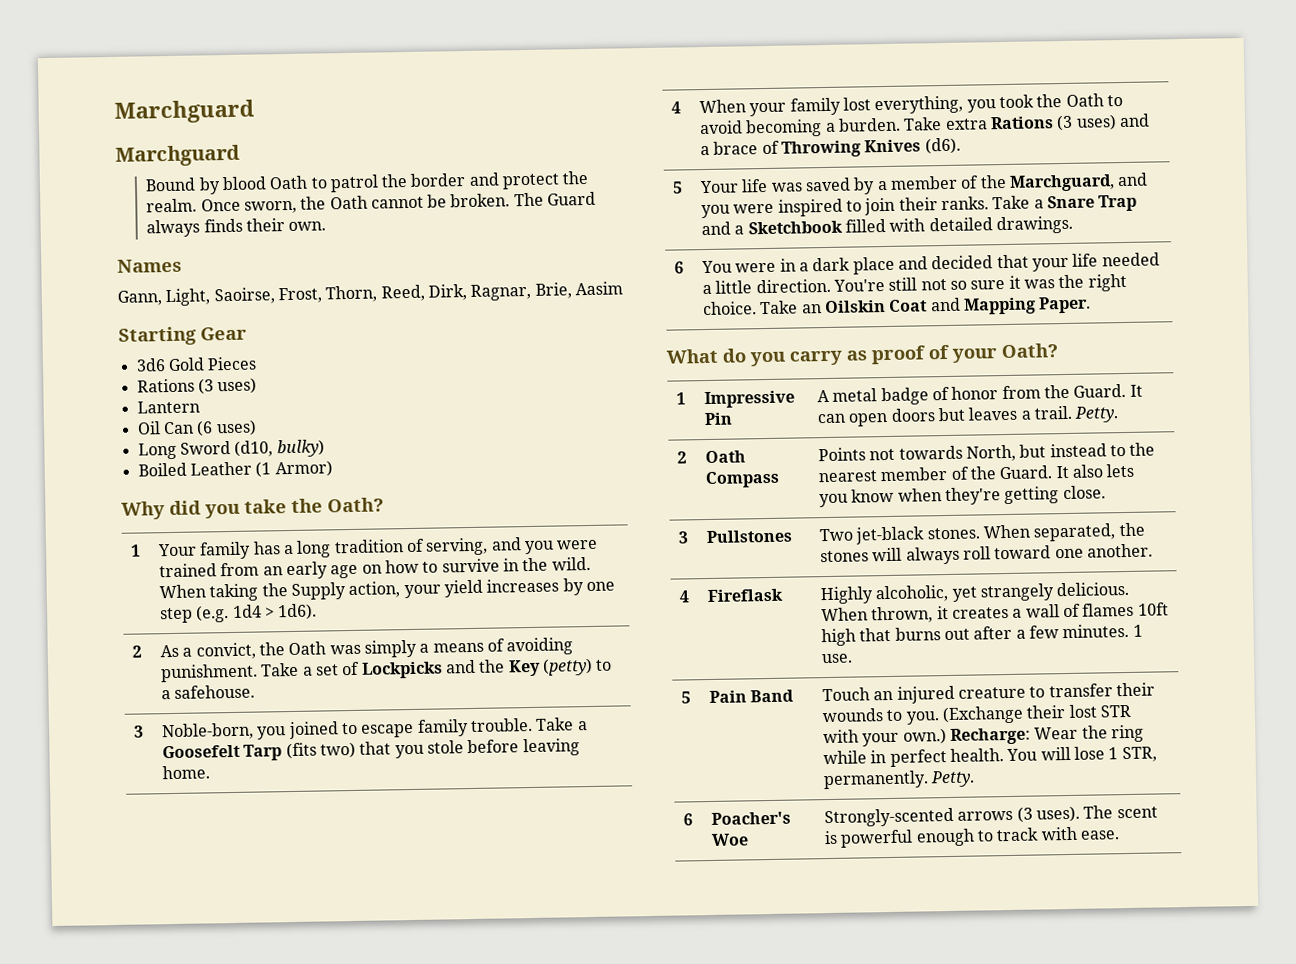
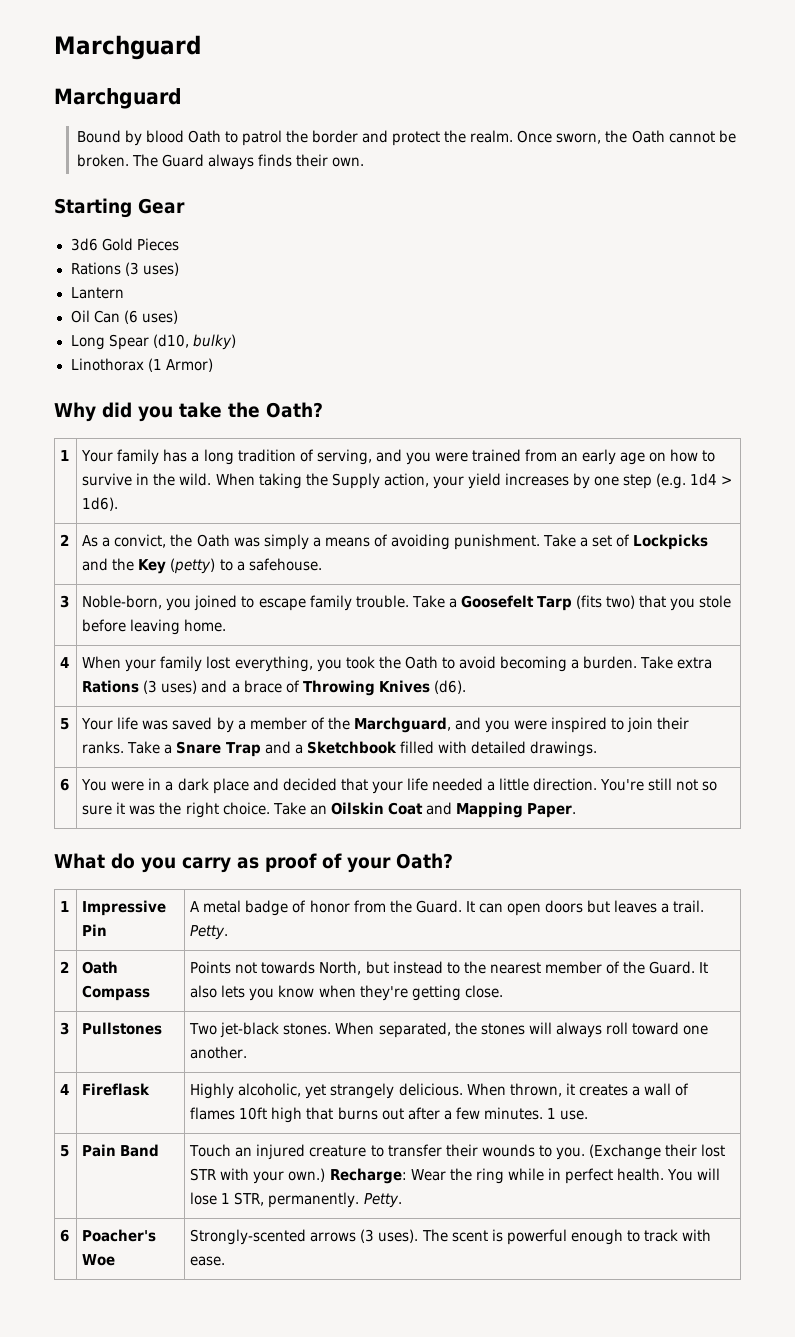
- Names
- Gann, Light, Saoirse, Frost, Thorn, Reed, Dirk, Ragnar, Brie, Aasim
- Long Sword (d10, bulky)
+ Long Spear (d10, bulky)
- Boiled Leather (1 Armor)
+ Linothorax (1 Armor)

